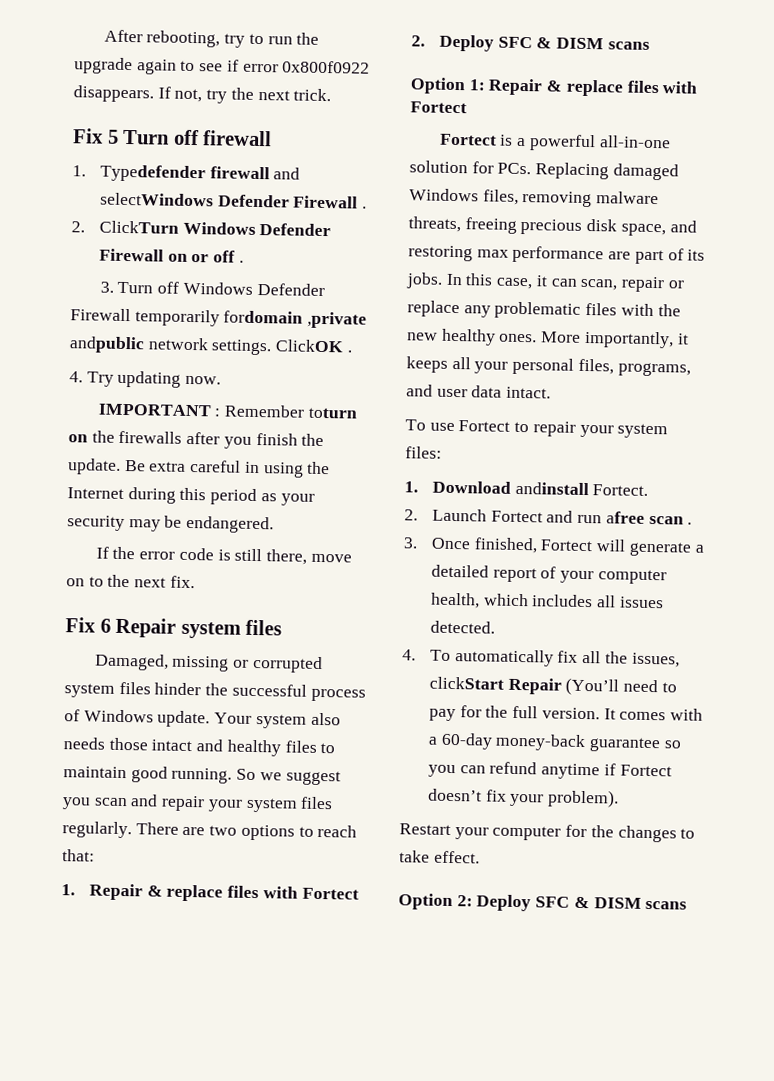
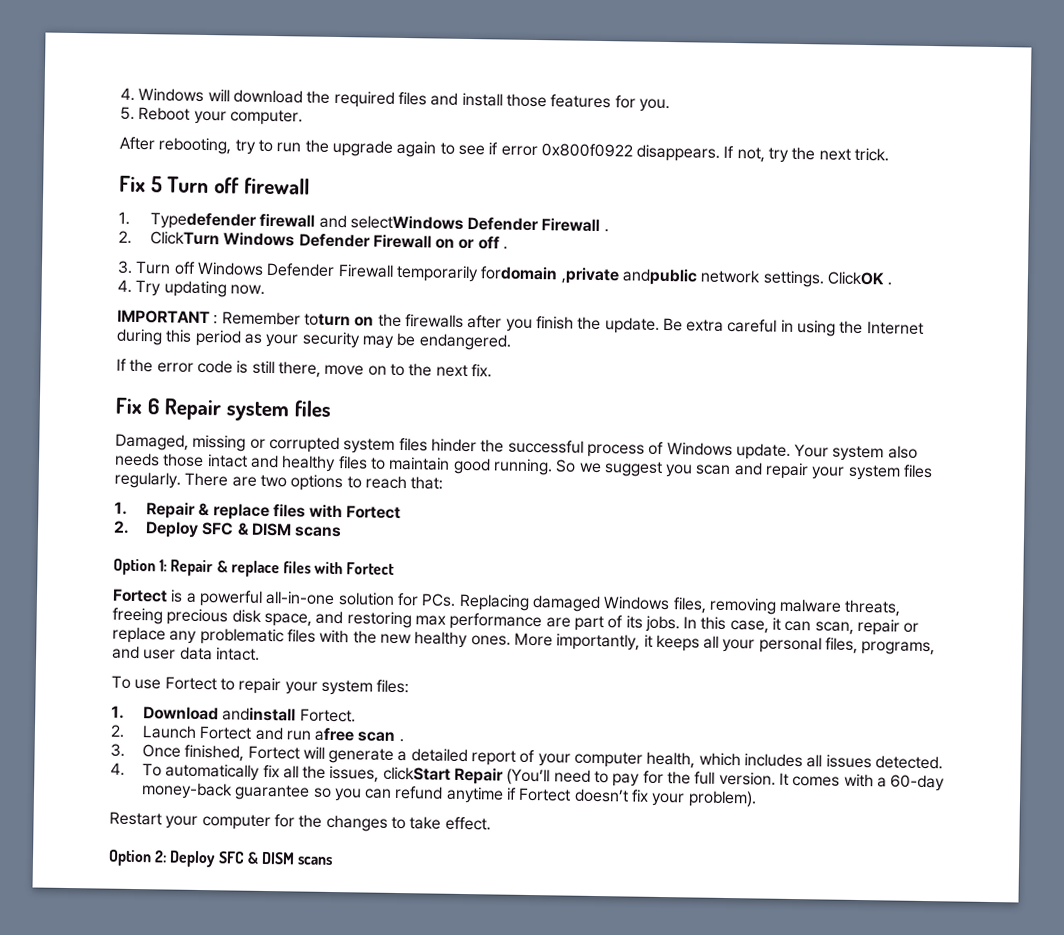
+ 4. Windows will download the required files and install those features for you.
+ 5. Reboot your computer.

